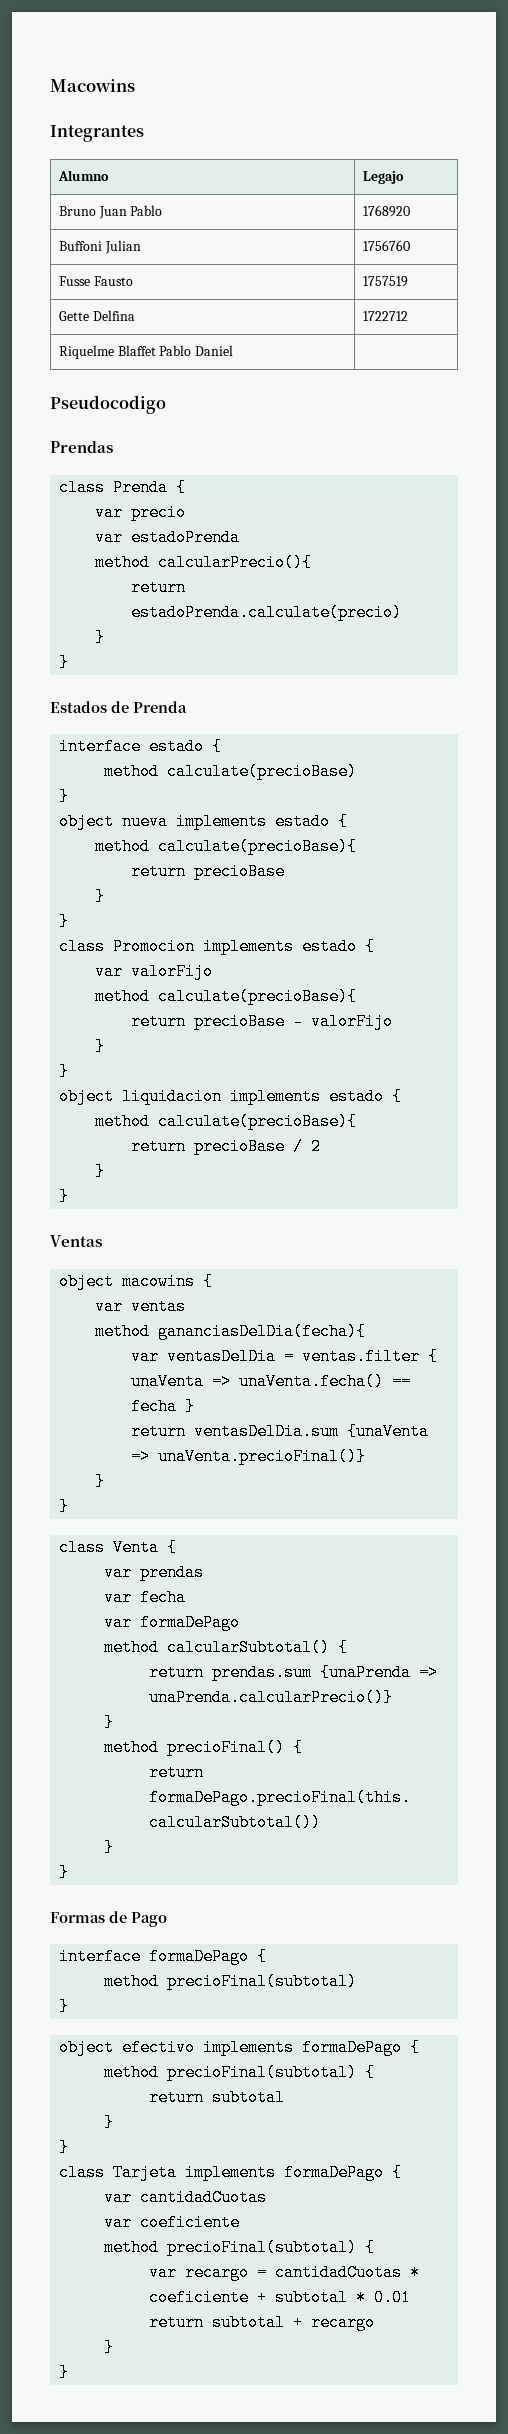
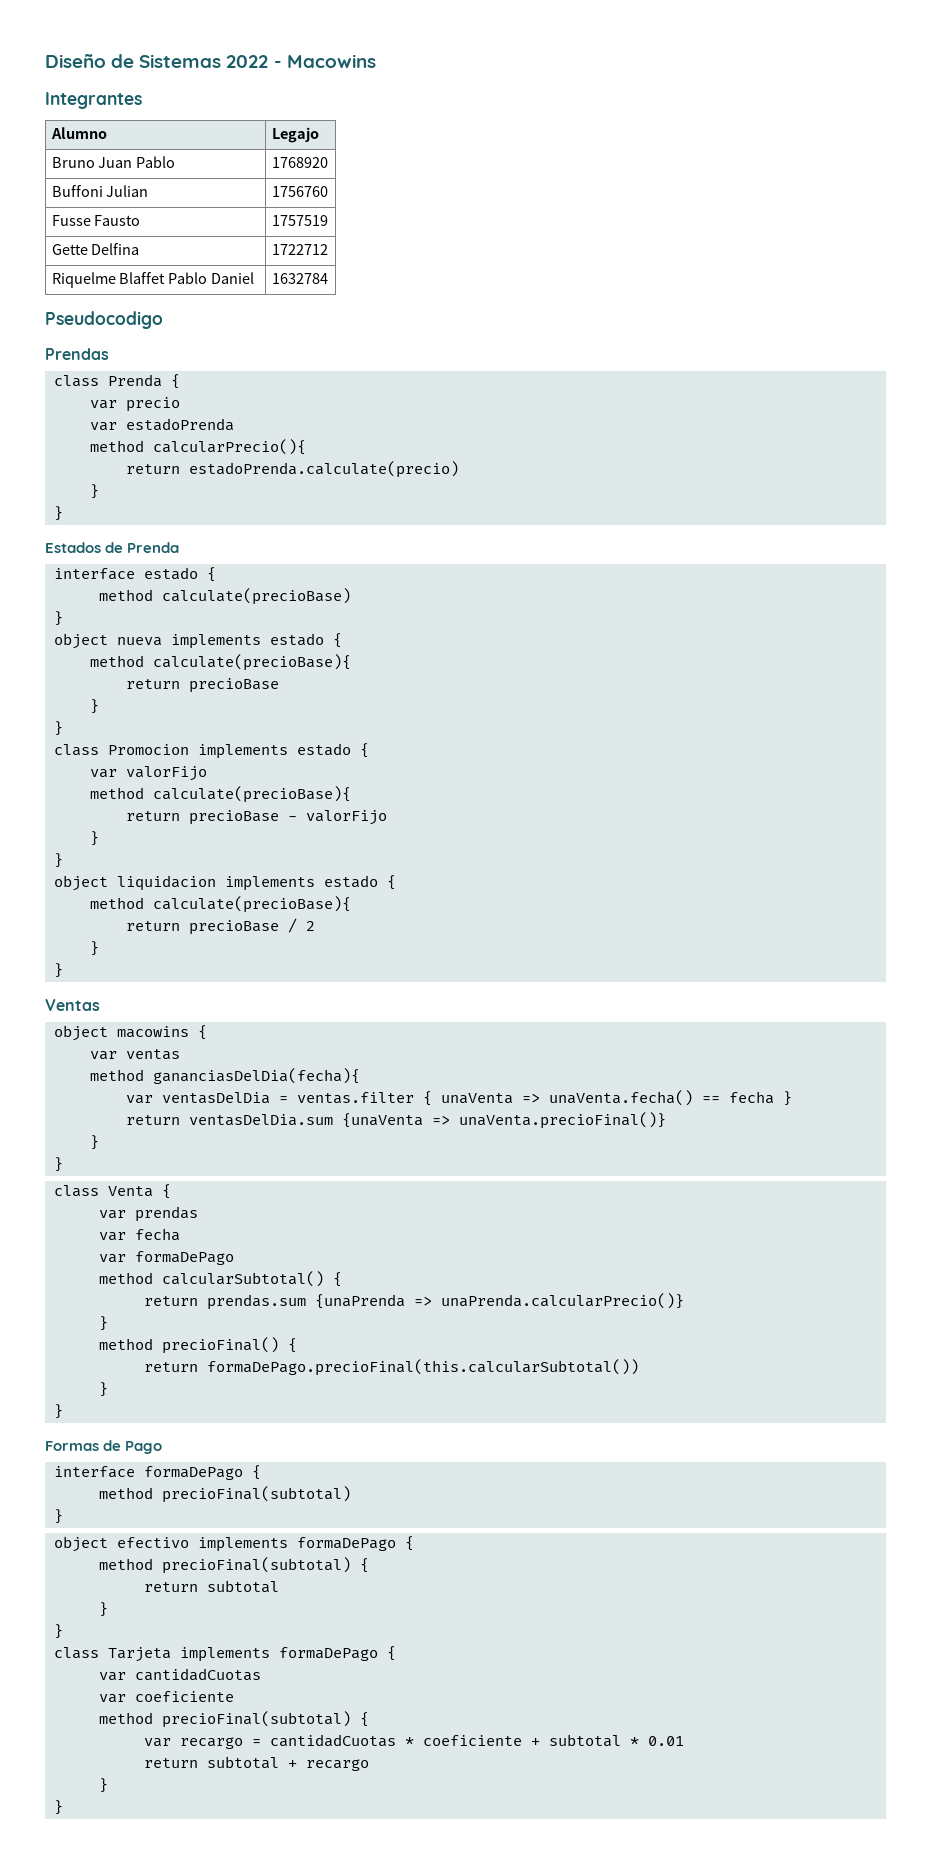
- Macowins
+ Diseño de Sistemas 2022 - Macowins
- Riquelme Blaffet Pablo Daniel |
+ Riquelme Blaffet Pablo Daniel | 1632784

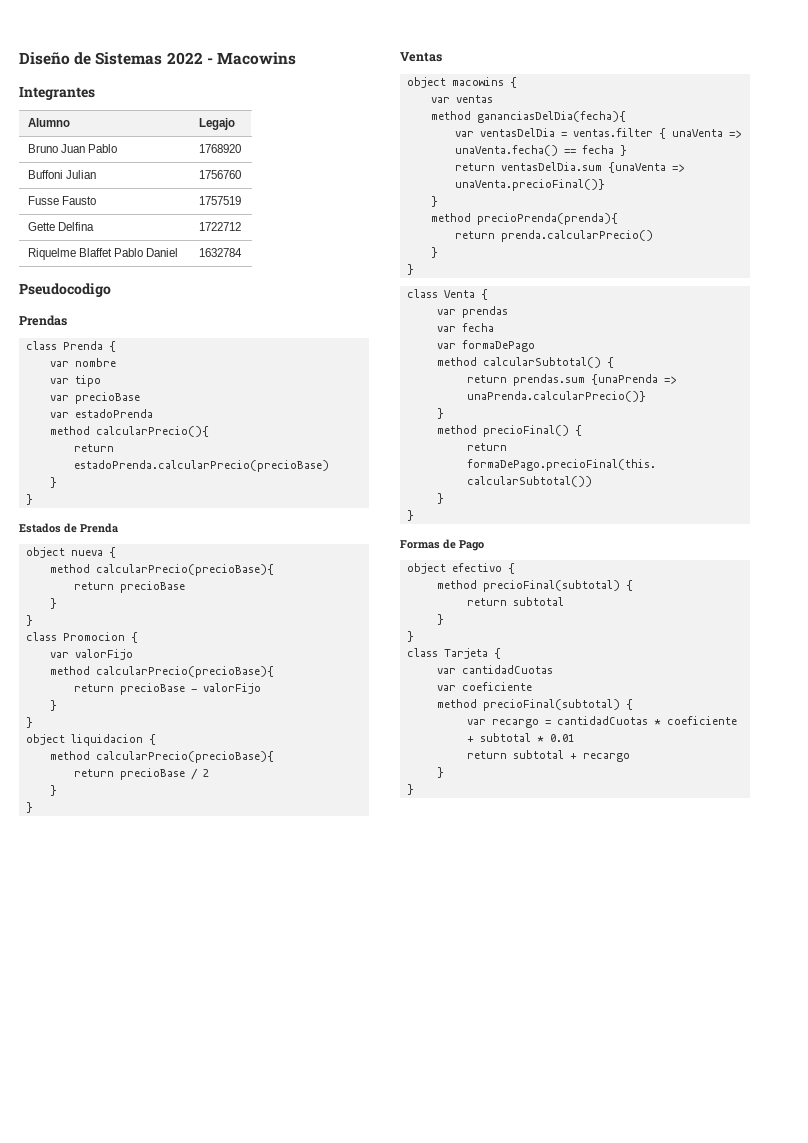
- var precio
+ var nombre
+ var tipo
+ var precioBase
- return estadoPrenda.calculate(precio)
+ return estadoPrenda.calcularPrecio(precioBase)
- interface estado {
- method calculate(precioBase)
- }
- object nueva implements estado {
- method calculate(precioBase){
+ object nueva {
+ method calcularPrecio(precioBase){
- class Promocion implements estado {
+ class Promocion {
  var valorFijo
- method calculate(precioBase){
+ method calcularPrecio(precioBase){
- object liquidacion implements estado {
- method calculate(precioBase){
+ object liquidacion {
+ method calcularPrecio(precioBase){
+ method precioPrenda(prenda){
+ return prenda.calcularPrecio()
+ }
- interface formaDePago {
- method precioFinal(subtotal)
- }
- object efectivo implements formaDePago {
+ object efectivo {
- class Tarjeta implements formaDePago {
+ class Tarjeta {

